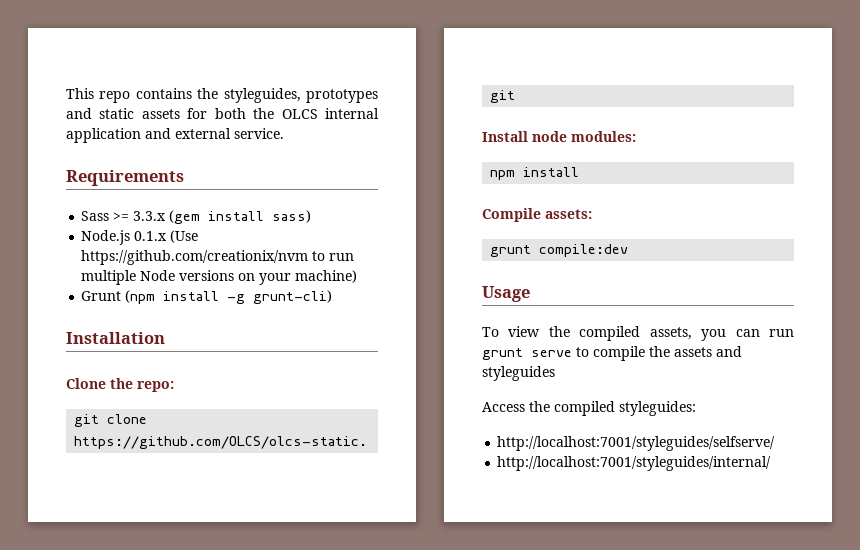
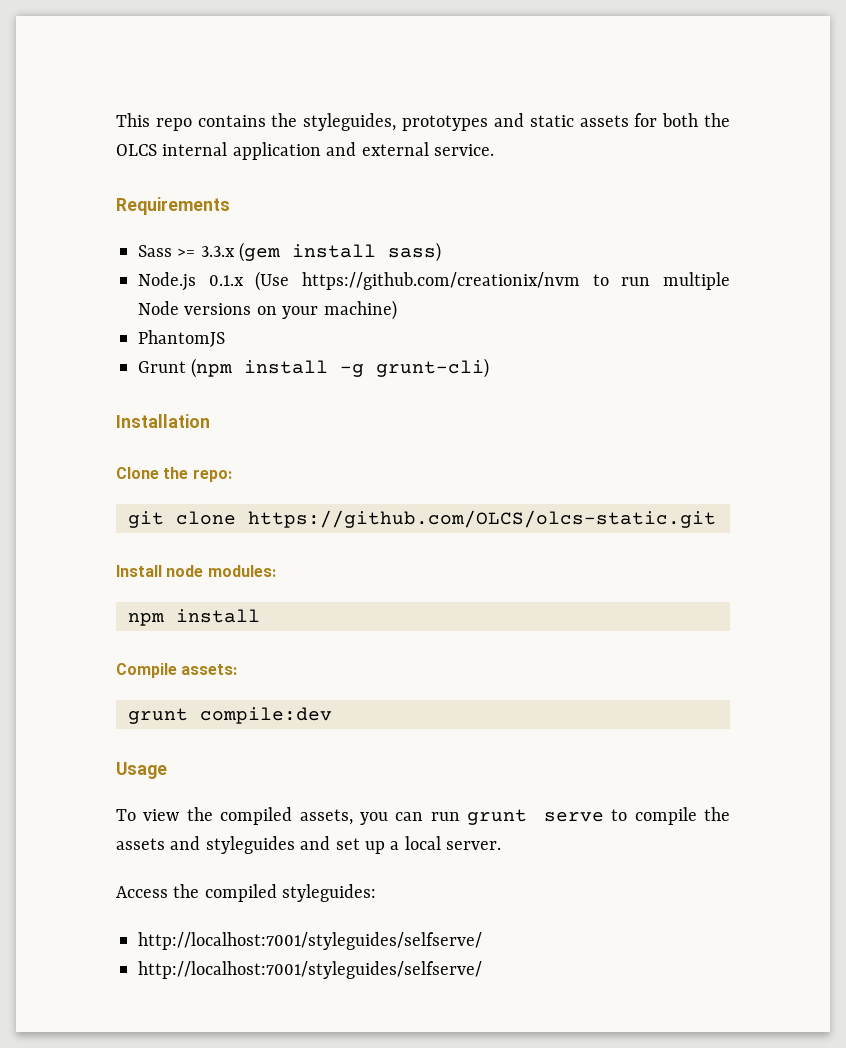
+ PhantomJS
- To view the compiled assets, you can run grunt serve to compile the assets and styleguides
+ To view the compiled assets, you can run grunt serve to compile the assets and styleguides and set up a local server.
  Access the compiled styleguides:
  http://localhost:7001/styleguides/selfserve/
- http://localhost:7001/styleguides/internal/
+ http://localhost:7001/styleguides/selfserve/

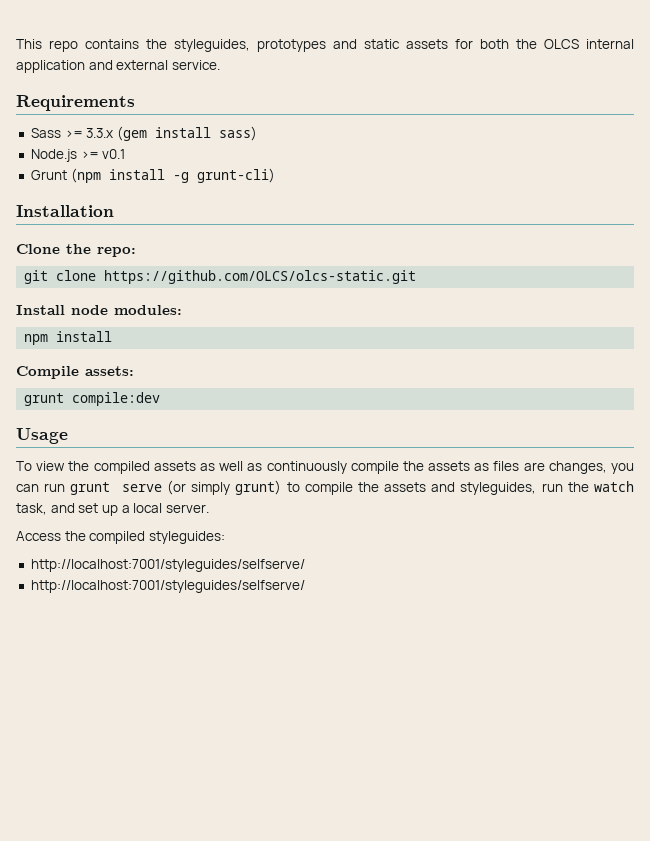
- Node.js 0.1.x (Use https://github.com/creationix/nvm to run multiple Node versions on your machine)
- PhantomJS
+ Node.js >= v0.1
- To view the compiled assets, you can run grunt serve to compile the assets and styleguides and set up a local server.
+ To view the compiled assets as well as continuously compile the assets as files are changes, you can run grunt serve (or simply grunt) to compile the assets and styleguides, run the watch task, and set up a local server.

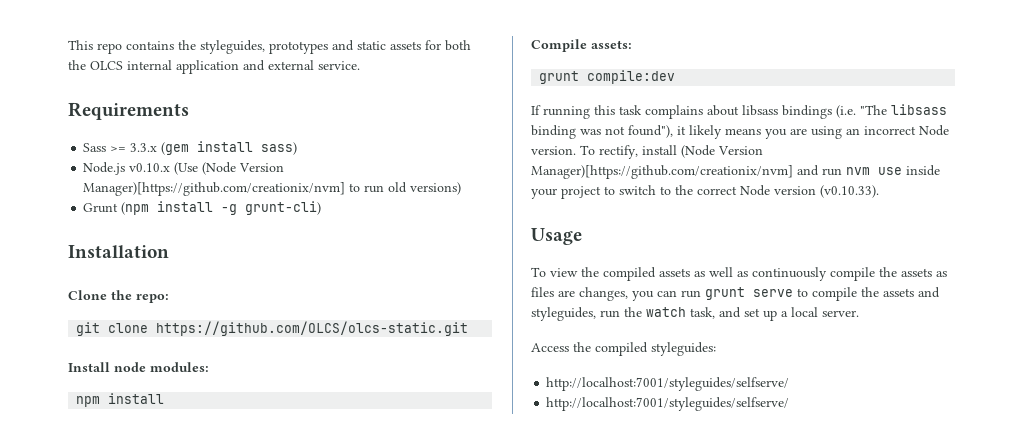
- Node.js >= v0.1
+ Node.js v0.10.x (Use (Node Version Manager)[https://github.com/creationix/nvm] to run old versions)
+ If running this task complains about libsass bindings (i.e. "The libsass binding was not found"), it likely means you are using an incorrect Node version. To rectify, install (Node Version Manager)[https://github.com/creationix/nvm] and run nvm use inside your project to switch to the correct Node version (v0.10.33).
- To view the compiled assets as well as continuously compile the assets as files are changes, you can run grunt serve (or simply grunt) to compile the assets and styleguides, run the watch task, and set up a local server.
+ To view the compiled assets as well as continuously compile the assets as files are changes, you can run grunt serve to compile the assets and styleguides, run the watch task, and set up a local server.

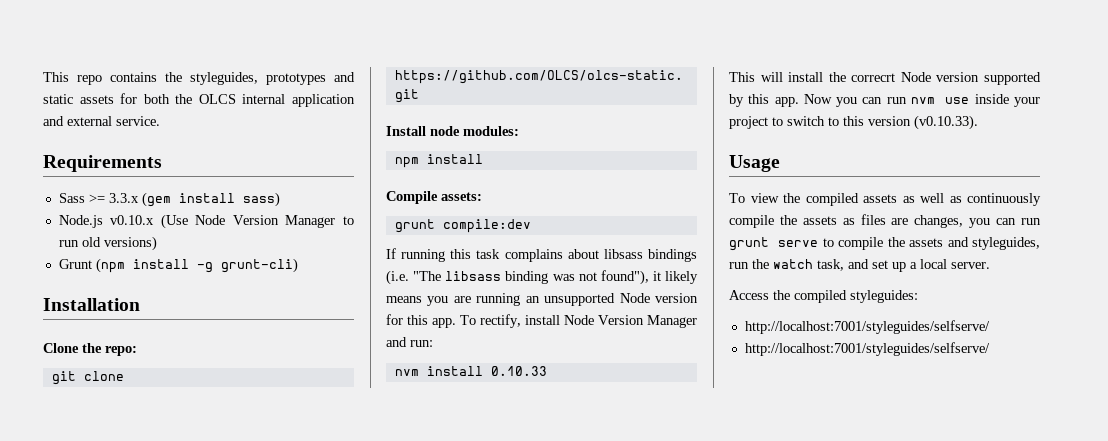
- Node.js v0.10.x (Use (Node Version Manager)[https://github.com/creationix/nvm] to run old versions)
+ Node.js v0.10.x (Use Node Version Manager to run old versions)
- If running this task complains about libsass bindings (i.e. "The libsass binding was not found"), it likely means you are using an incorrect Node version. To rectify, install (Node Version Manager)[https://github.com/creationix/nvm] and run nvm use inside your project to switch to the correct Node version (v0.10.33).
+ If running this task complains about libsass bindings (i.e. "The libsass binding was not found"), it likely means you are running an unsupported Node version for this app. To rectify, install Node Version Manager and run:
+ nvm install 0.10.33
+ This will install the correcrt Node version supported by this app. Now you can run nvm use inside your project to switch to this version (v0.10.33).

